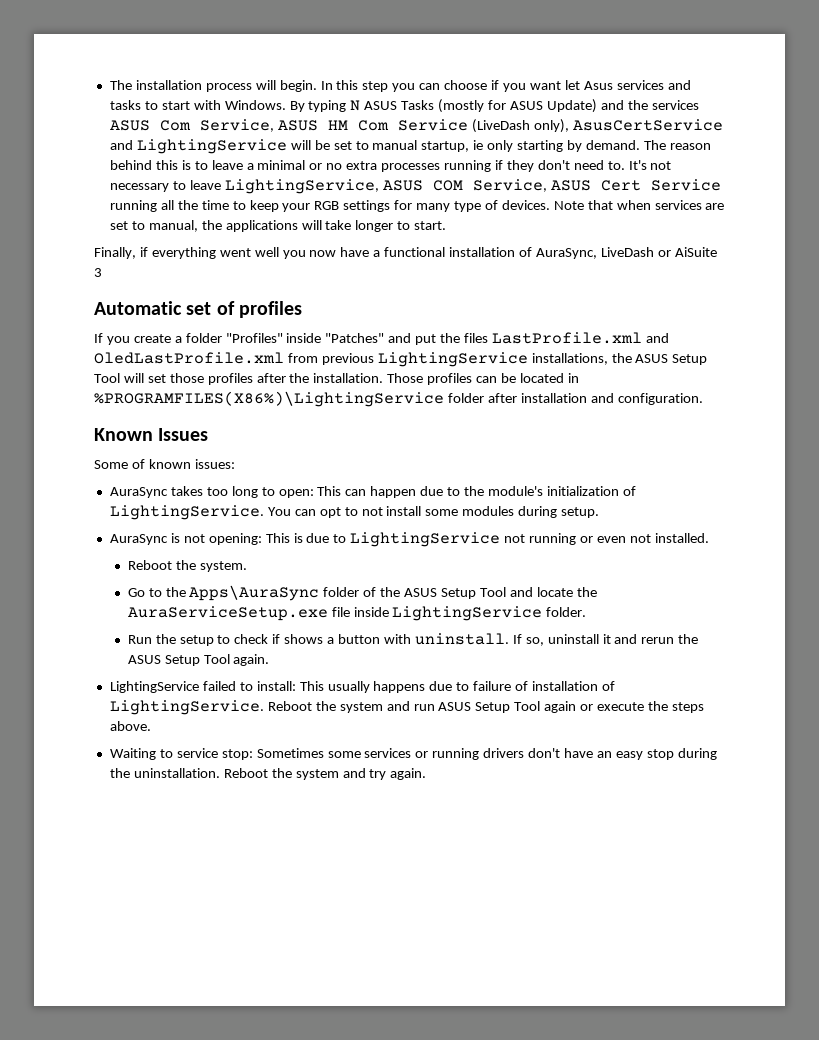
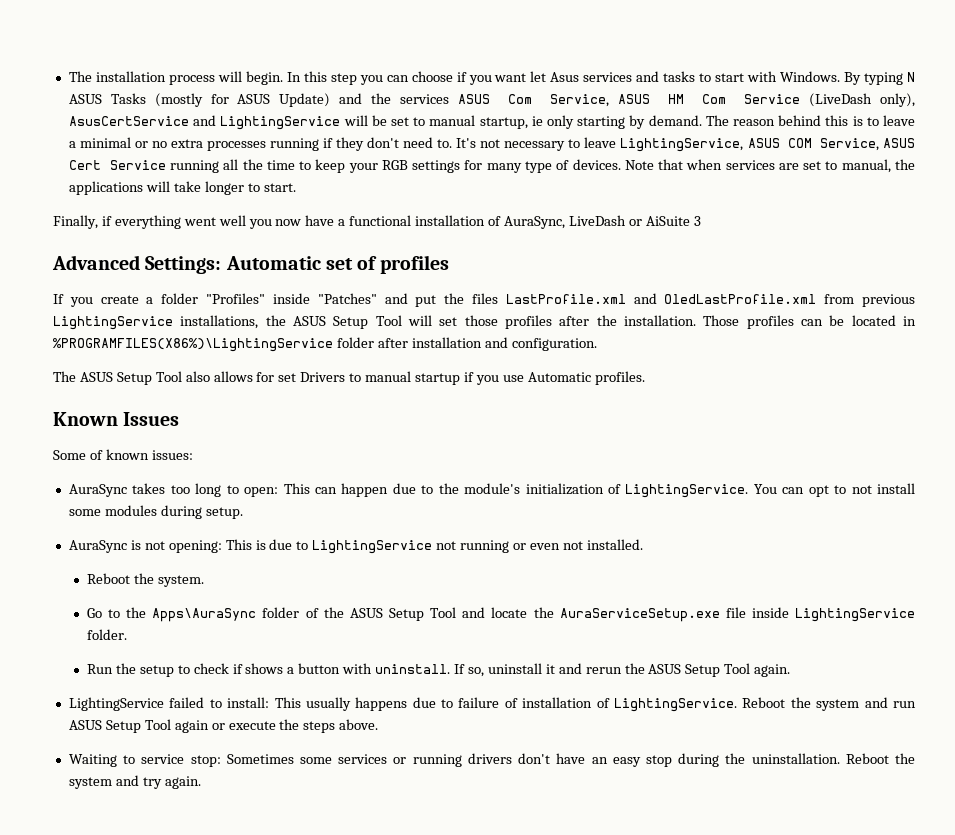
- Automatic set of profiles
+ Advanced Settings: Automatic set of profiles
+ The ASUS Setup Tool also allows for set Drivers to manual startup if you use Automatic profiles.

